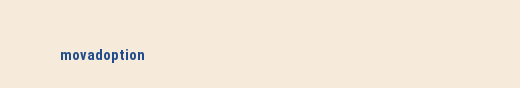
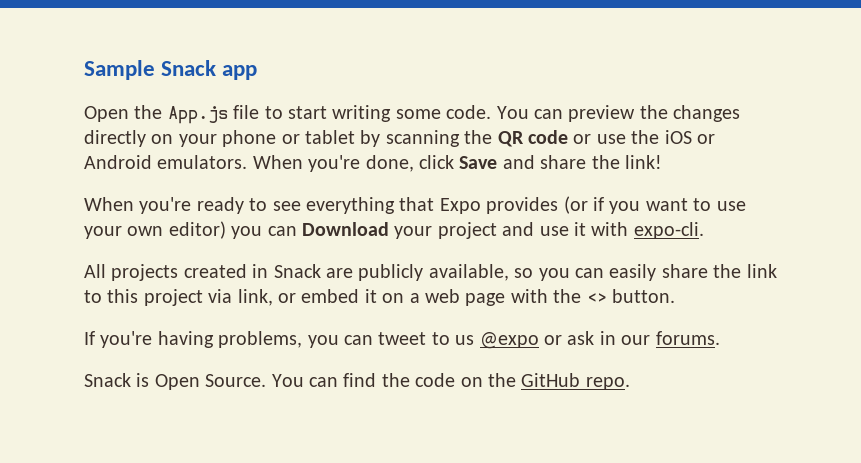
- movadoption
+ Sample Snack app
+ Open the App.js file to start writing some code. You can preview the changes directly on your phone or tablet by scanning the QR code or use the iOS or Android emulators. When you're done, click Save and share the link!
+ When you're ready to see everything that Expo provides (or if you want to use your own editor) you can Download your project and use it with expo-cli.
+ All projects created in Snack are publicly available, so you can easily share the link to this project via link, or embed it on a web page with the <> button.
+ If you're having problems, you can tweet to us @expo or ask in our forums.
+ Snack is Open Source. You can find the code on the GitHub repo.

